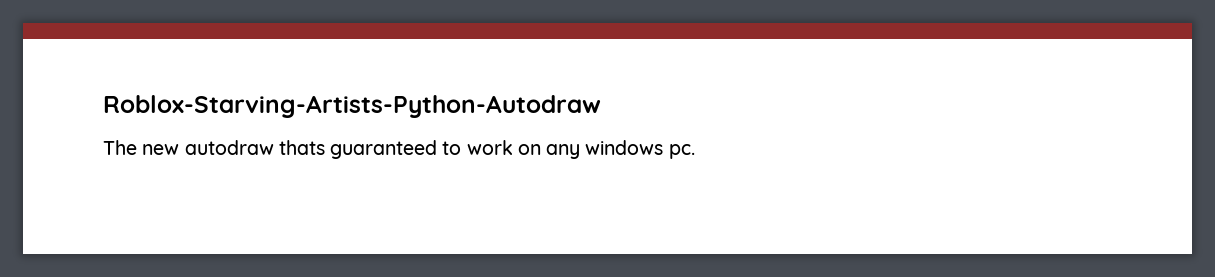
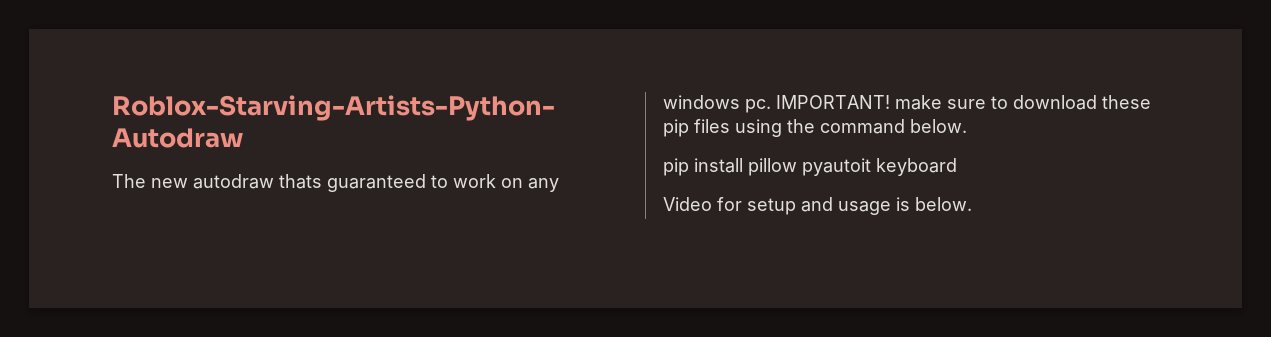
+ IMPORTANT! make sure to download these pip files using the command below.
+ pip install pillow pyautoit keyboard
+ Video for setup and usage is below.

